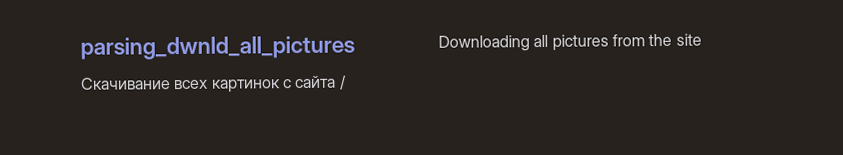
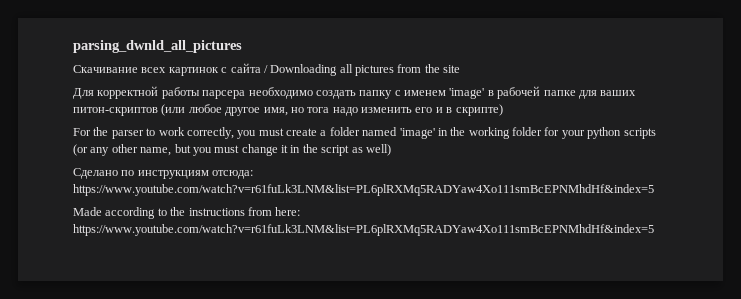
+ Для корректной работы парсера необходимо создать папку с именем 'image' в рабочей папке для ваших питон-скриптов (или любое другое имя, но тога надо изменить его и в скрипте)
+ For the parser to work correctly, you must create a folder named 'image' in the working folder for your python scripts (or any other name, but you must change it in the script as well)
+ Сделано по инструкциям отсюда: https://www.youtube.com/watch?v=r61fuLk3LNM&list=PL6plRXMq5RADYaw4Xo111smBcEPNMhdHf&index=5
+ Made according to the instructions from here: https://www.youtube.com/watch?v=r61fuLk3LNM&list=PL6plRXMq5RADYaw4Xo111smBcEPNMhdHf&index=5

